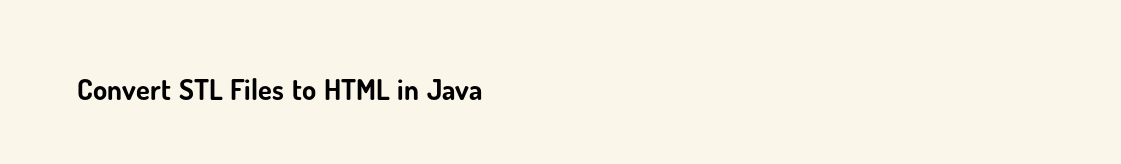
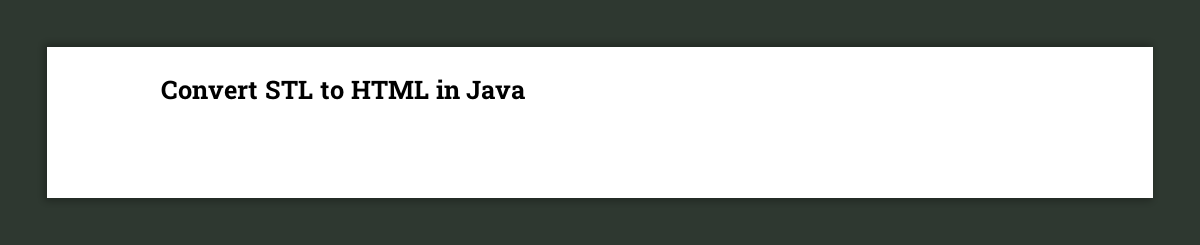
- Convert STL Files to HTML in Java
+ Convert STL to HTML in Java

